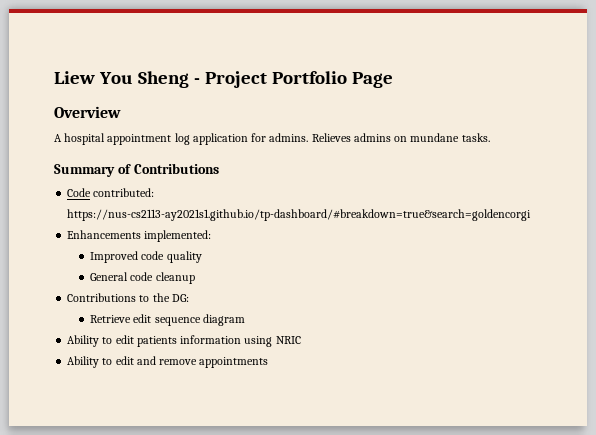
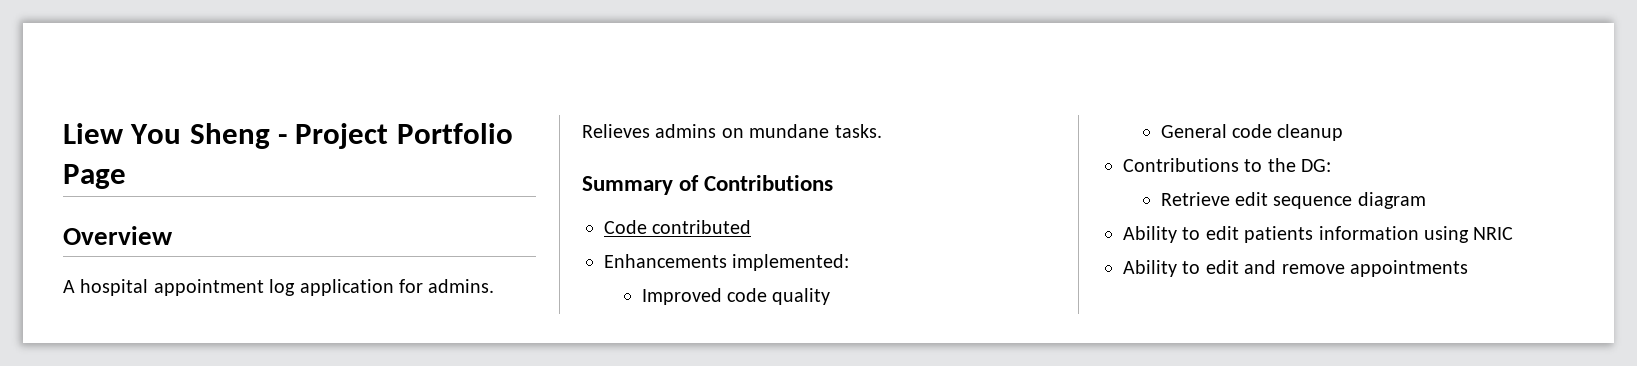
- Code contributed: https://nus-cs2113-ay2021s1.github.io/tp-dashboard/#breakdown=true&search=goldencorgi
+ Code contributed

